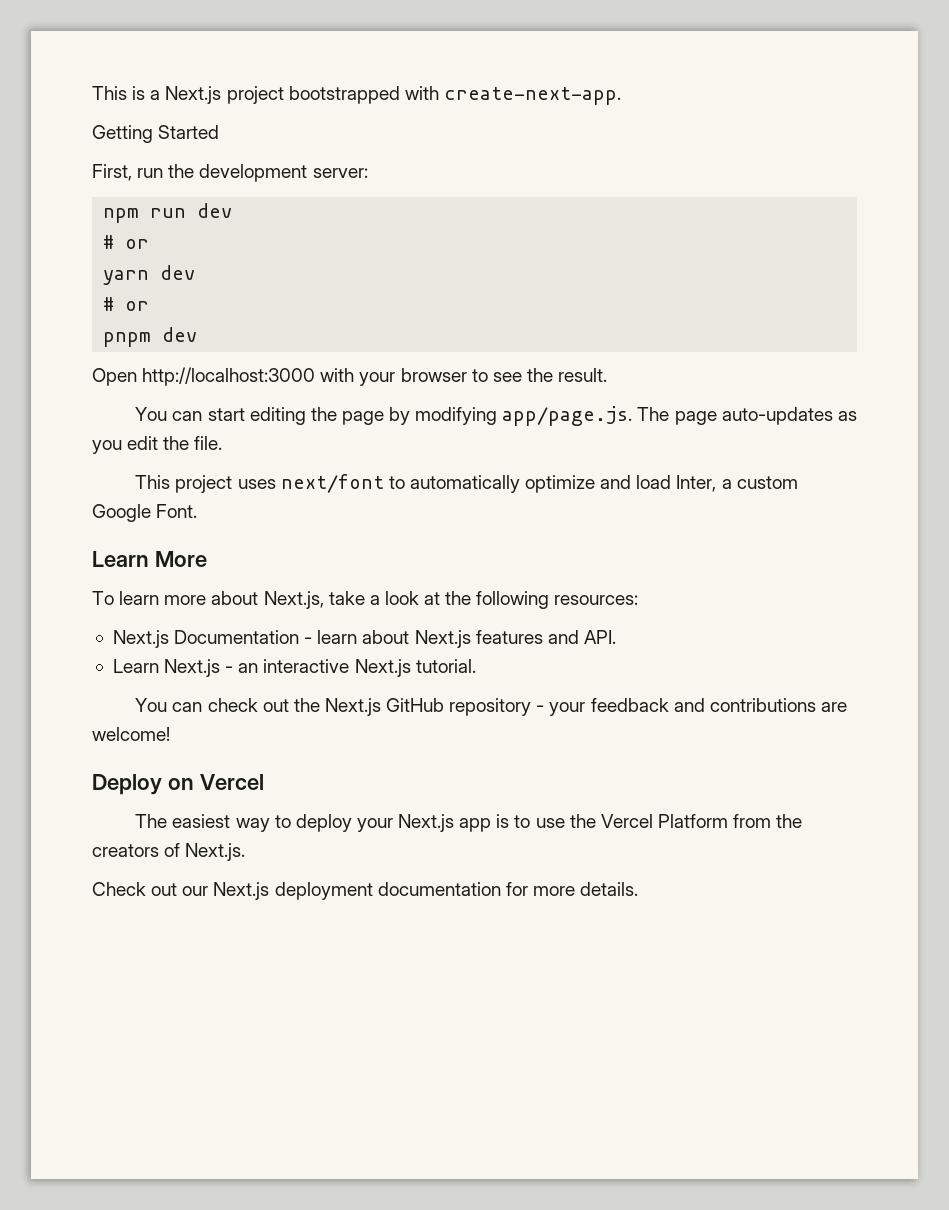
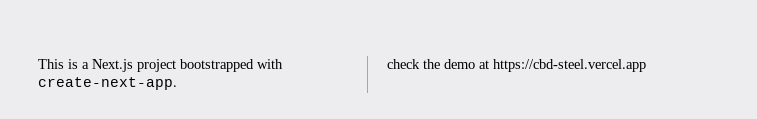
- Getting Started
- First, run the development server:
- npm run dev
- # or
- yarn dev
- # or
- pnpm dev
- Open http://localhost:3000 with your browser to see the result.
- You can start editing the page by modifying app/page.js. The page auto-updates as you edit the file.
- This project uses next/font to automatically optimize and load Inter, a custom Google Font.
- Learn More
- To learn more about Next.js, take a look at the following resources:
- Next.js Documentation - learn about Next.js features and API.
- Learn Next.js - an interactive Next.js tutorial.
- You can check out the Next.js GitHub repository - your feedback and contributions are welcome!
- Deploy on Vercel
- The easiest way to deploy your Next.js app is to use the Vercel Platform from the creators of Next.js.
- Check out our Next.js deployment documentation for more details.
+ check the demo at https://cbd-steel.vercel.app

